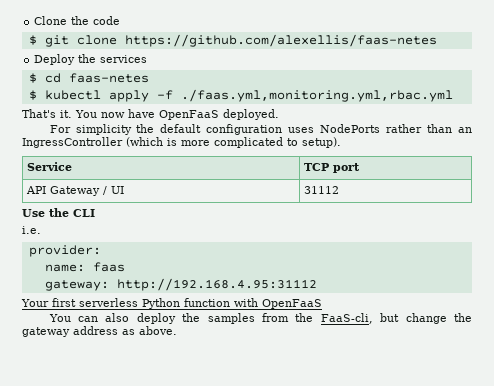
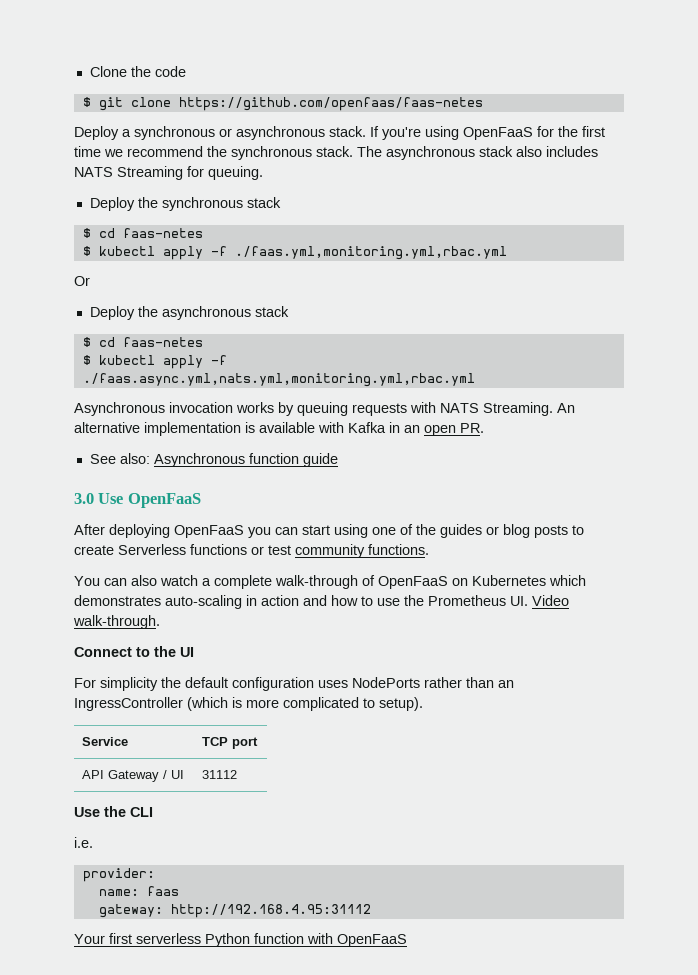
- $ git clone https://github.com/alexellis/faas-netes
- Deploy the services
+ $ git clone https://github.com/openfaas/faas-netes
+ Deploy a synchronous or asynchronous stack. If you're using OpenFaaS for the first time we recommend the synchronous stack. The asynchronous stack also includes NATS Streaming for queuing.
+ Deploy the synchronous stack
- That's it. You now have OpenFaaS deployed.
+ Or
+ Deploy the asynchronous stack
+ $ cd faas-netes
+ $ kubectl apply -f ./faas.async.yml,nats.yml,monitoring.yml,rbac.yml
+ Asynchronous invocation works by queuing requests with NATS Streaming. An alternative implementation is available with Kafka in an open PR.
+ See also: Asynchronous function guide
+ 3.0 Use OpenFaaS
+ After deploying OpenFaaS you can start using one of the guides or blog posts to create Serverless functions or test community functions.
+ You can also watch a complete walk-through of OpenFaaS on Kubernetes which demonstrates auto-scaling in action and how to use the Prometheus UI. Video walk-through.
+ Connect to the UI
- You can also deploy the samples from the FaaS-cli, but change the gateway address as above.

